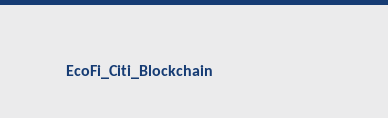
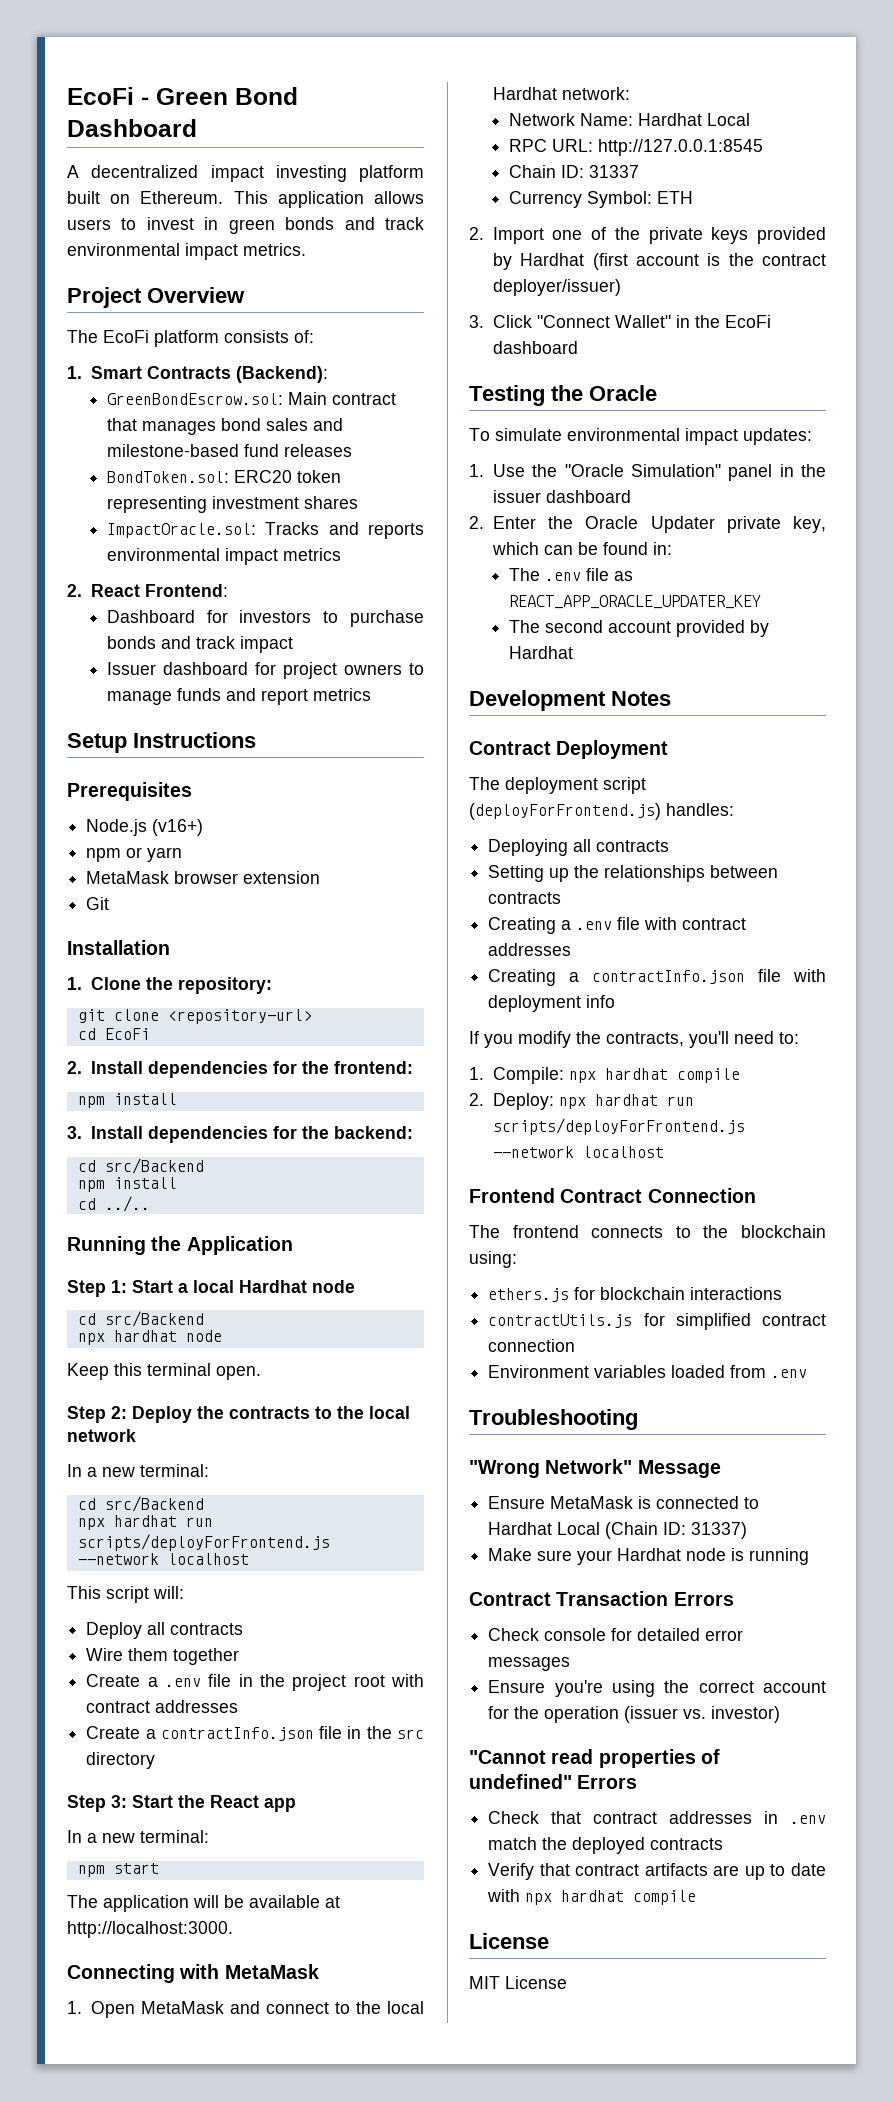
- EcoFi_Citi_Blockchain
+ EcoFi - Green Bond Dashboard
+ A decentralized impact investing platform built on Ethereum. This application allows users to invest in green bonds and track environmental impact metrics.
+ Project Overview
+ The EcoFi platform consists of:
+ 1. Smart Contracts (Backend):
+ GreenBondEscrow.sol: Main contract that manages bond sales and milestone-based fund releases
+ BondToken.sol: ERC20 token representing investment shares
+ ImpactOracle.sol: Tracks and reports environmental impact metrics
+ 2. React Frontend:
+ Dashboard for investors to purchase bonds and track impact
+ Issuer dashboard for project owners to manage funds and report metrics
+ Setup Instructions
+ Prerequisites
+ Node.js (v16+)
+ npm or yarn
+ MetaMask browser extension
+ Git
+ Installation
+ 1. Clone the repository:
+ git clone <repository-url>
+ cd EcoFi
+ 2. Install dependencies for the frontend:
+ npm install
+ 3. Install dependencies for the backend:
+ cd src/Backend
+ npm install
+ cd ../..
+ Running the Application
+ Step 1: Start a local Hardhat node
+ cd src/Backend
+ npx hardhat node
+ Keep this terminal open.
+ Step 2: Deploy the contracts to the local network
+ In a new terminal:
+ cd src/Backend
+ npx hardhat run scripts/deployForFrontend.js --network localhost
+ This script will:
+ Deploy all contracts
+ Wire them together
+ Create a .env file in the project root with contract addresses
+ Create a contractInfo.json file in the src directory
+ Step 3: Start the React app
+ In a new terminal:
+ npm start
+ The application will be available at http://localhost:3000.
+ Connecting with MetaMask
+ 1. Open MetaMask and connect to the local Hardhat network:
+ Network Name: Hardhat Local
+ RPC URL: http://127.0.0.1:8545
+ Chain ID: 31337
+ Currency Symbol: ETH
+ 2. Import one of the private keys provided by Hardhat (first account is the contract deployer/issuer)
+ 3. Click "Connect Wallet" in the EcoFi dashboard
+ Testing the Oracle
+ To simulate environmental impact updates:
+ 1. Use the "Oracle Simulation" panel in the issuer dashboard
+ 2. Enter the Oracle Updater private key, which can be found in:
+ The .env file as REACT_APP_ORACLE_UPDATER_KEY
+ The second account provided by Hardhat
+ Development Notes
+ Contract Deployment
+ The deployment script (deployForFrontend.js) handles:
+ Deploying all contracts
+ Setting up the relationships between contracts
+ Creating a .env file with contract addresses
+ Creating a contractInfo.json file with deployment info
+ If you modify the contracts, you'll need to:
+ 1. Compile: npx hardhat compile
+ 2. Deploy: npx hardhat run scripts/deployForFrontend.js --network localhost
+ Frontend Contract Connection
+ The frontend connects to the blockchain using:
+ ethers.js for blockchain interactions
+ contractUtils.js for simplified contract connection
+ Environment variables loaded from .env
+ Troubleshooting
+ "Wrong Network" Message
+ Ensure MetaMask is connected to Hardhat Local (Chain ID: 31337)
+ Make sure your Hardhat node is running
+ Contract Transaction Errors
+ Check console for detailed error messages
+ Ensure you're using the correct account for the operation (issuer vs. investor)
+ "Cannot read properties of undefined" Errors
+ Check that contract addresses in .env match the deployed contracts
+ Verify that contract artifacts are up to date with npx hardhat compile
+ License
+ MIT License

